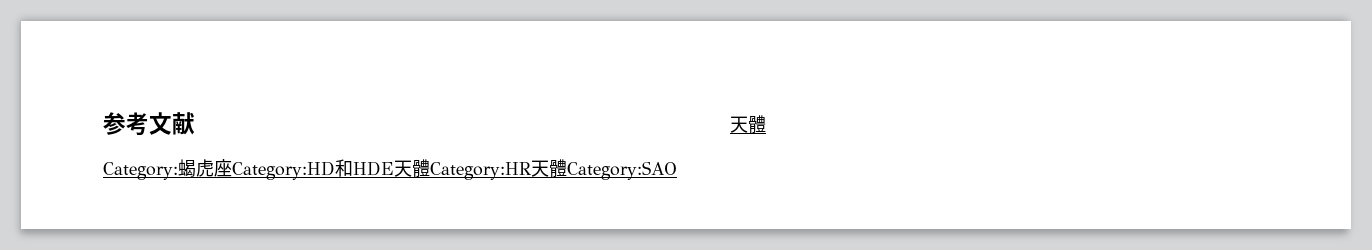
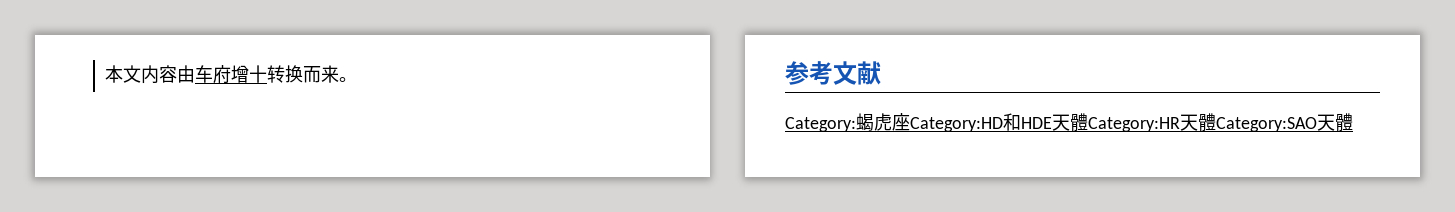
+ 本文内容由车府增十转换而来。

